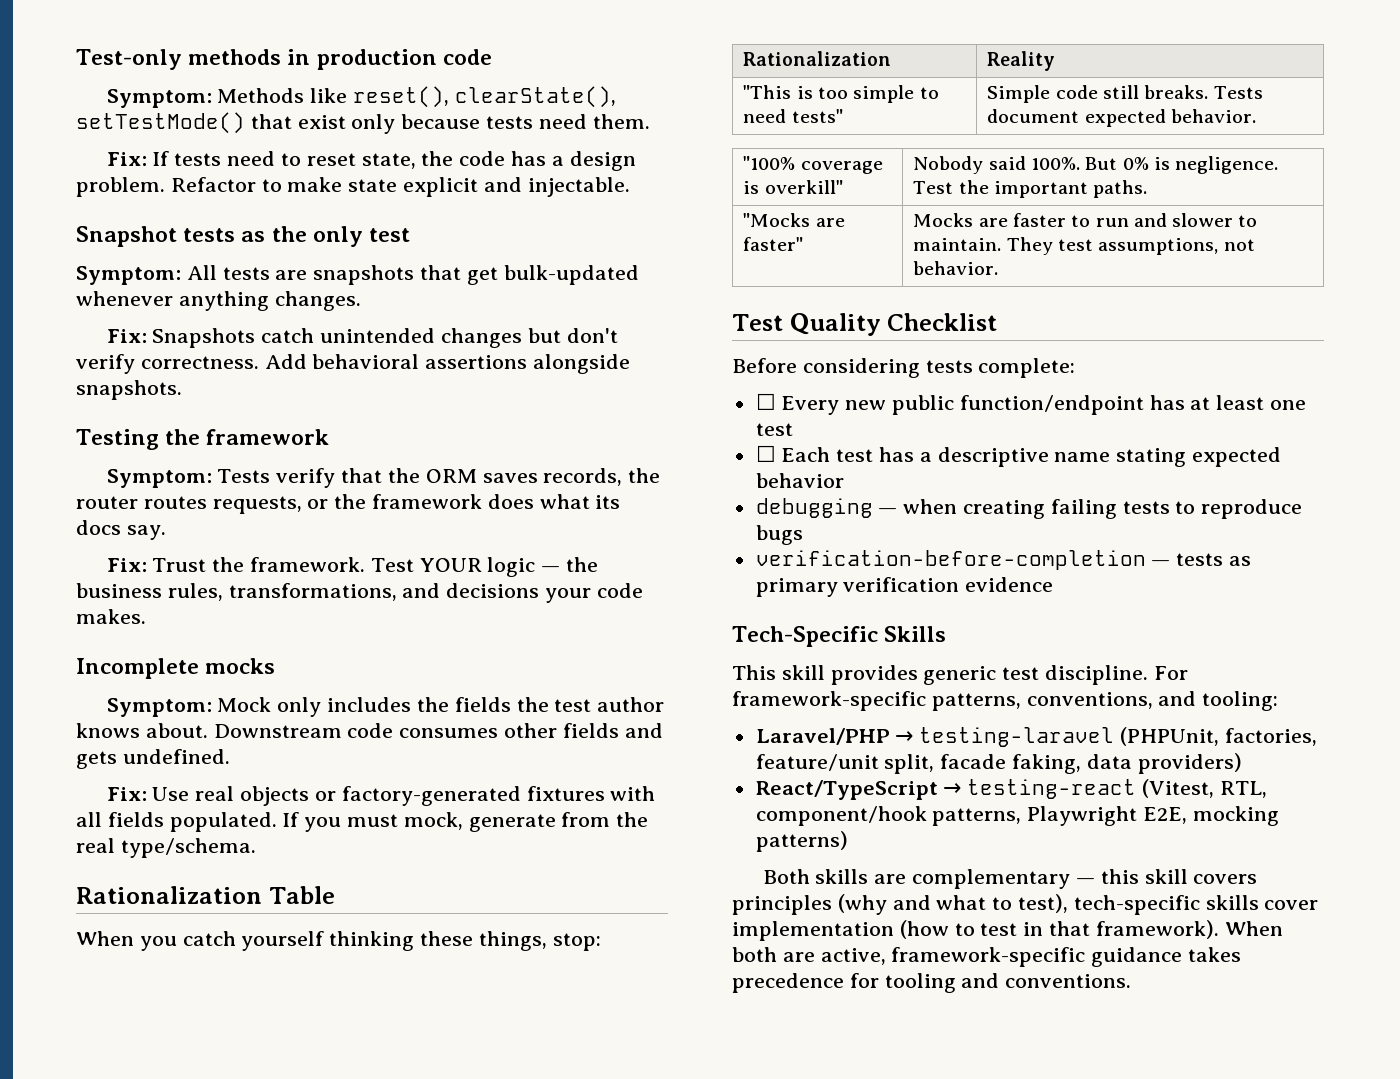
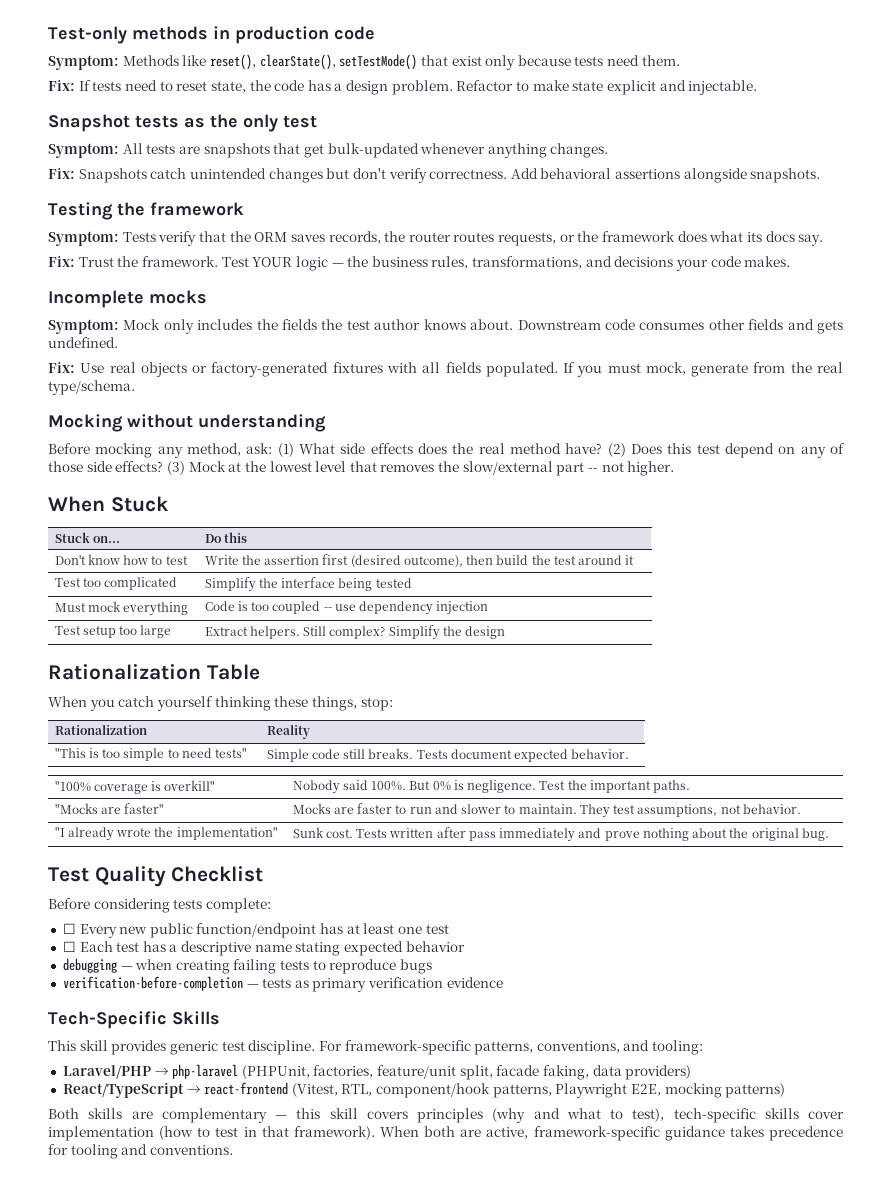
+ Mocking without understanding
+ Before mocking any method, ask: (1) What side effects does the real method have? (2) Does this test depend on any of those side effects? (3) Mock at the lowest level that removes the slow/external part -- not higher.
+ When Stuck
+ Stuck on... | Do this
+ Don't know how to test | Write the assertion first (desired outcome), then build the test around it
+ Test too complicated | Simplify the interface being tested
+ Must mock everything | Code is too coupled -- use dependency injection
+ Test setup too large | Extract helpers. Still complex? Simplify the design
+ "I already wrote the implementation" | Sunk cost. Tests written after pass immediately and prove nothing about the original bug.
- Laravel/PHP → testing-laravel (PHPUnit, factories, feature/unit split, facade faking, data providers)
+ Laravel/PHP → php-laravel (PHPUnit, factories, feature/unit split, facade faking, data providers)
- React/TypeScript → testing-react (Vitest, RTL, component/hook patterns, Playwright E2E, mocking patterns)
+ React/TypeScript → react-frontend (Vitest, RTL, component/hook patterns, Playwright E2E, mocking patterns)

